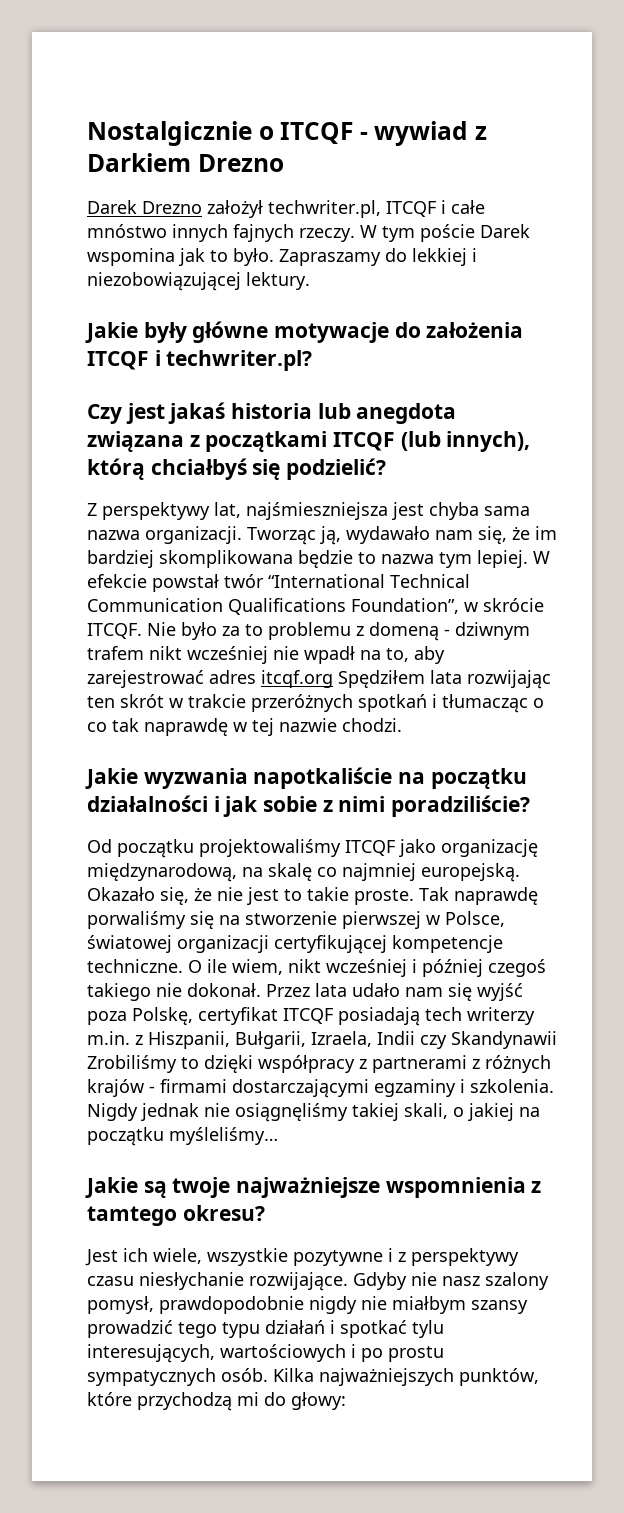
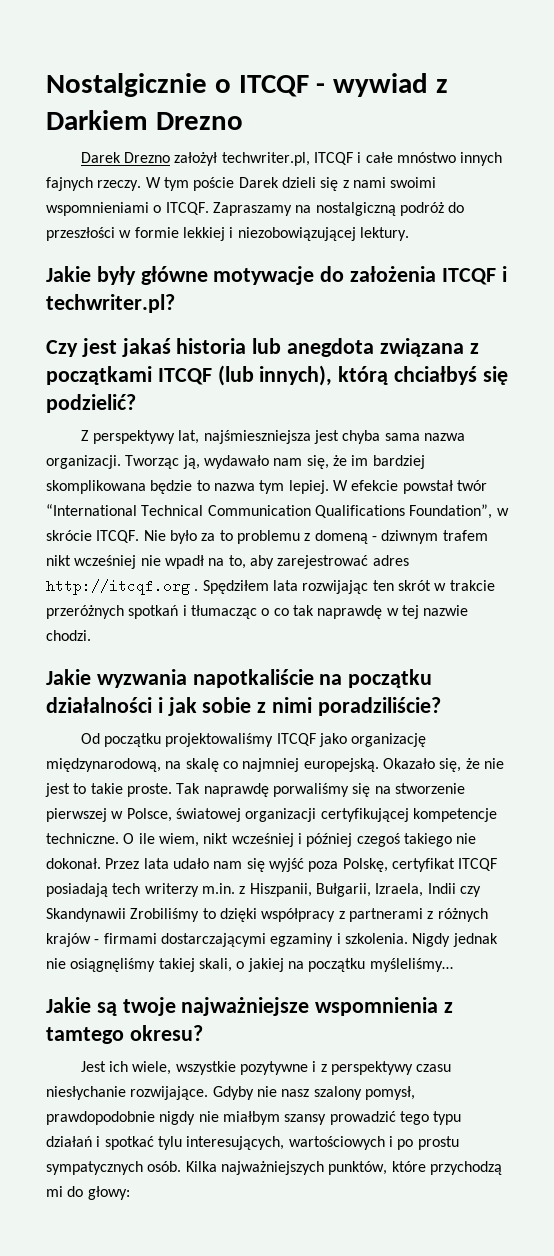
- W tym poście Darek wspomina jak to było. Zapraszamy do lekkiej i niezobowiązującej lektury.
+ W tym poście Darek dzieli się z nami swoimi wspomnieniami o ITCQF. Zapraszamy na nostalgiczną podróż do przeszłości w formie lekkiej i niezobowiązującej lektury.
- Nie było za to problemu z domeną - dziwnym trafem nikt wcześniej nie wpadł na to, aby zarejestrować adres itcqf.org Spędziłem lata rozwijając ten skrót w trakcie przeróżnych spotkań i tłumacząc o co tak naprawdę w tej nazwie chodzi.
+ Nie było za to problemu z domeną - dziwnym trafem nikt wcześniej nie wpadł na to, aby zarejestrować adres http://itcqf.org . Spędziłem lata rozwijając ten skrót w trakcie przeróżnych spotkań i tłumacząc o co tak naprawdę w tej nazwie chodzi.

